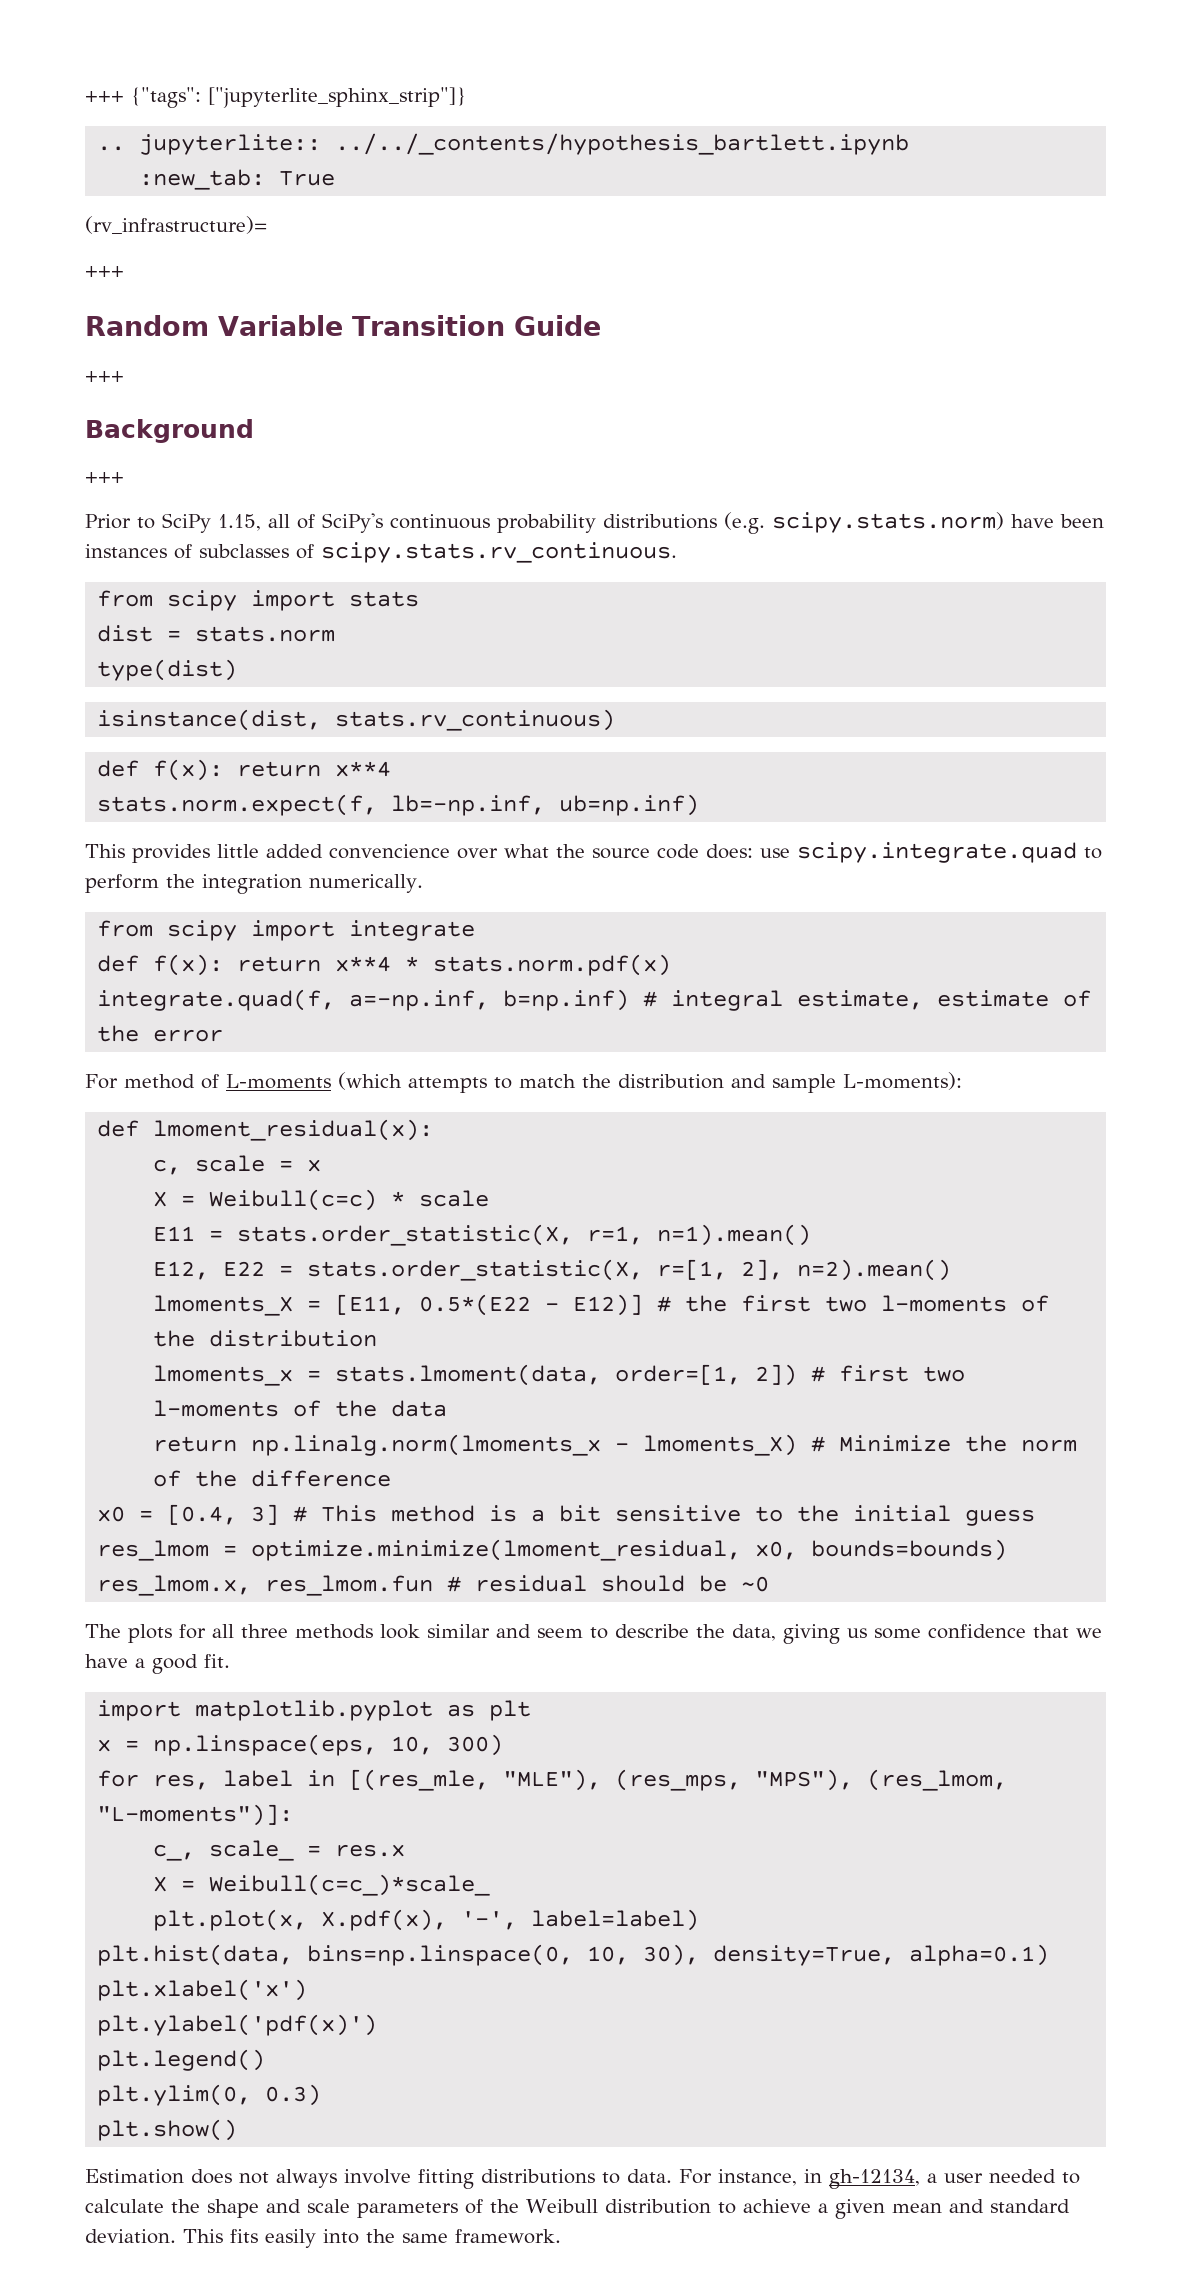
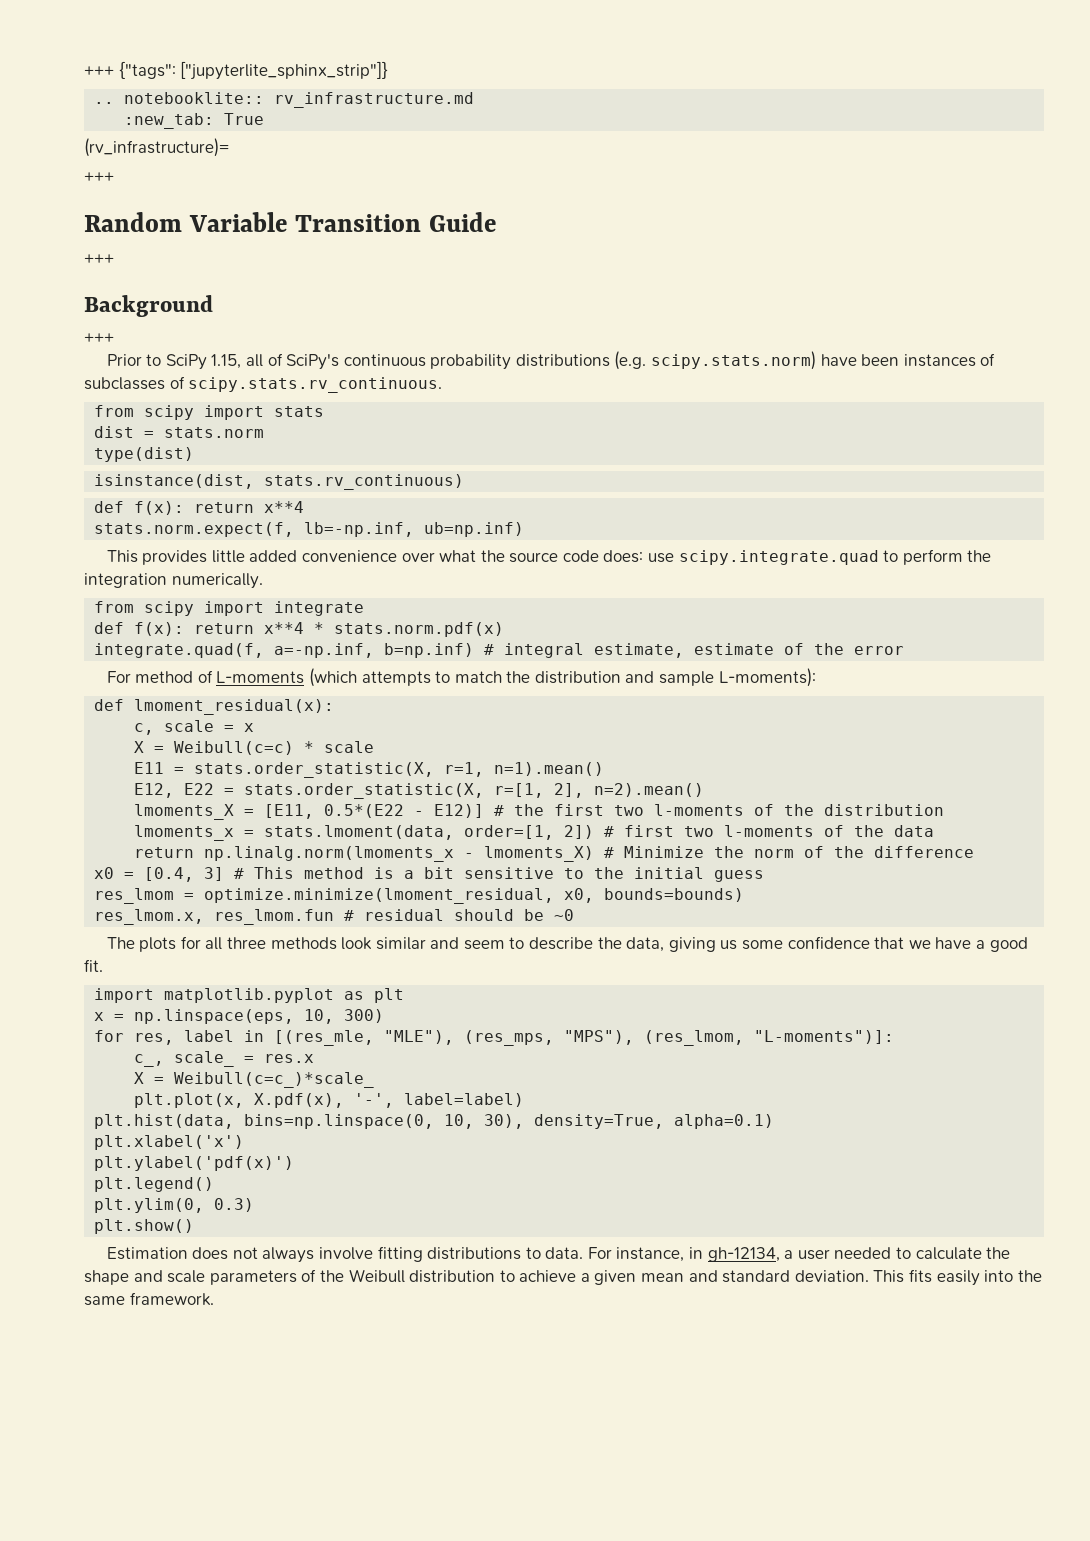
- .. jupyterlite:: ../../_contents/hypothesis_bartlett.ipynb
+ .. notebooklite:: rv_infrastructure.md
- This provides little added convencience over what the source code does: use scipy.integrate.quad to perform the integration numerically.
+ This provides little added convenience over what the source code does: use scipy.integrate.quad to perform the integration numerically.

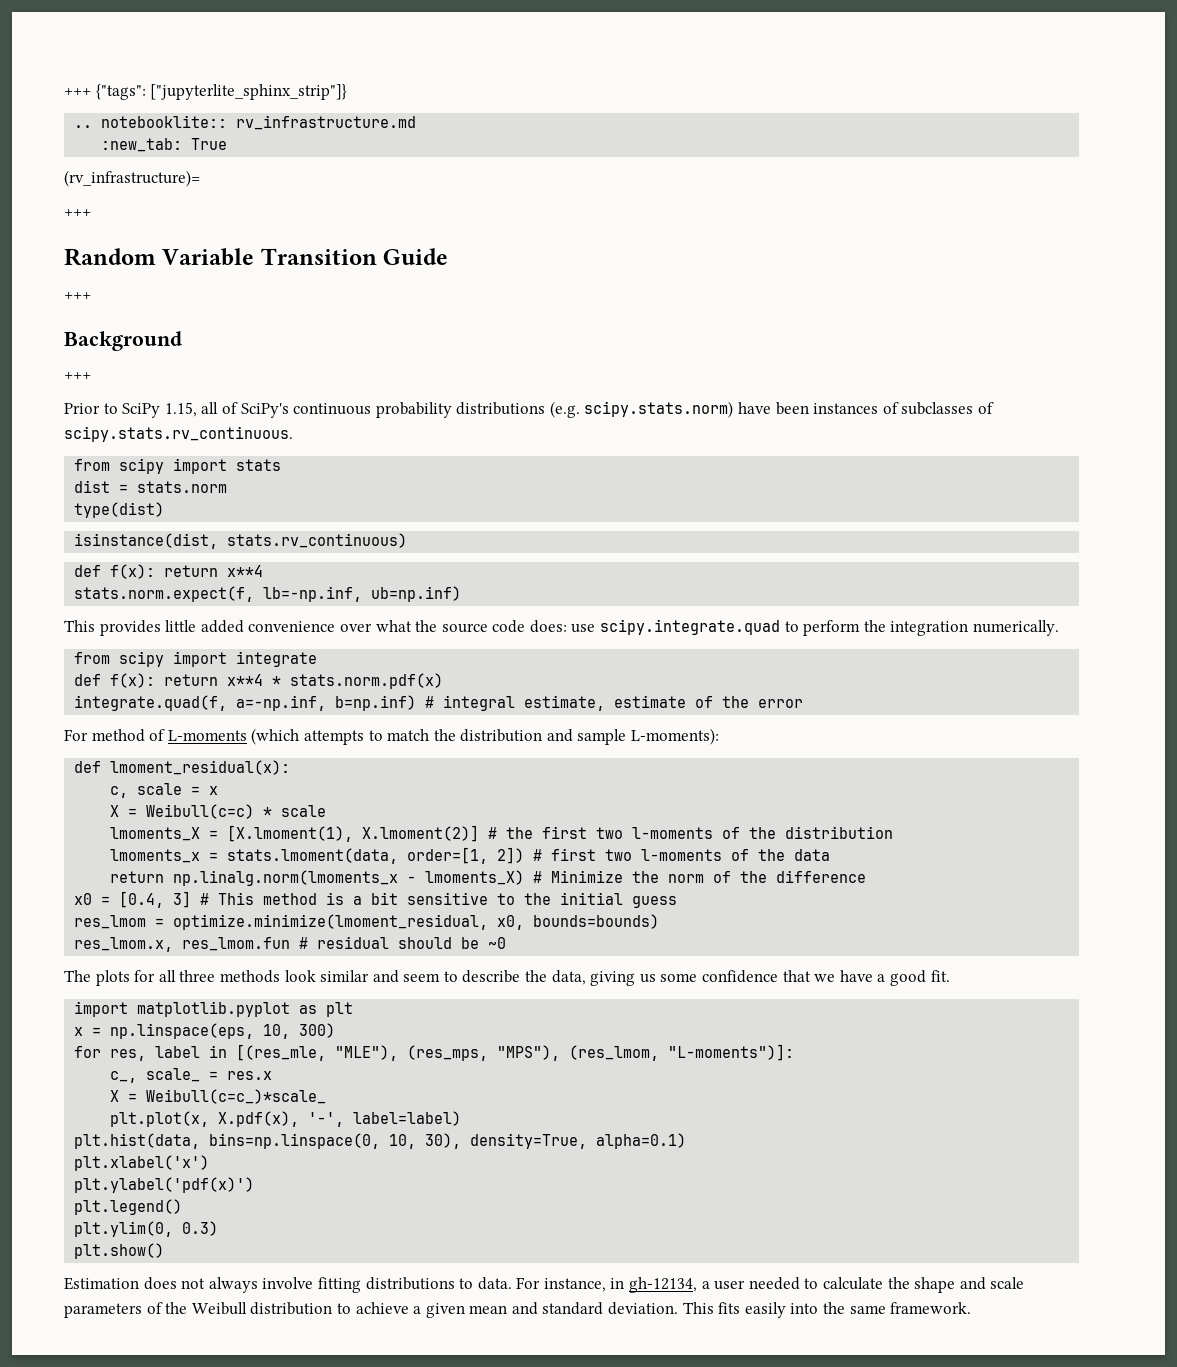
- E11 = stats.order_statistic(X, r=1, n=1).mean()
- E12, E22 = stats.order_statistic(X, r=[1, 2], n=2).mean()
- lmoments_X = [E11, 0.5*(E22 - E12)] # the first two l-moments of the distribution
+ lmoments_X = [X.lmoment(1), X.lmoment(2)] # the first two l-moments of the distribution

